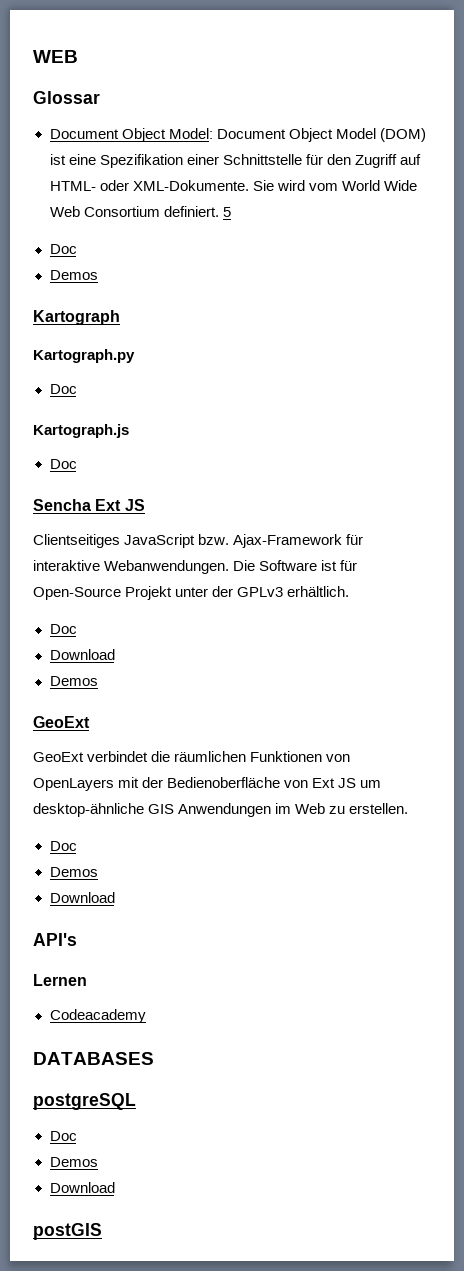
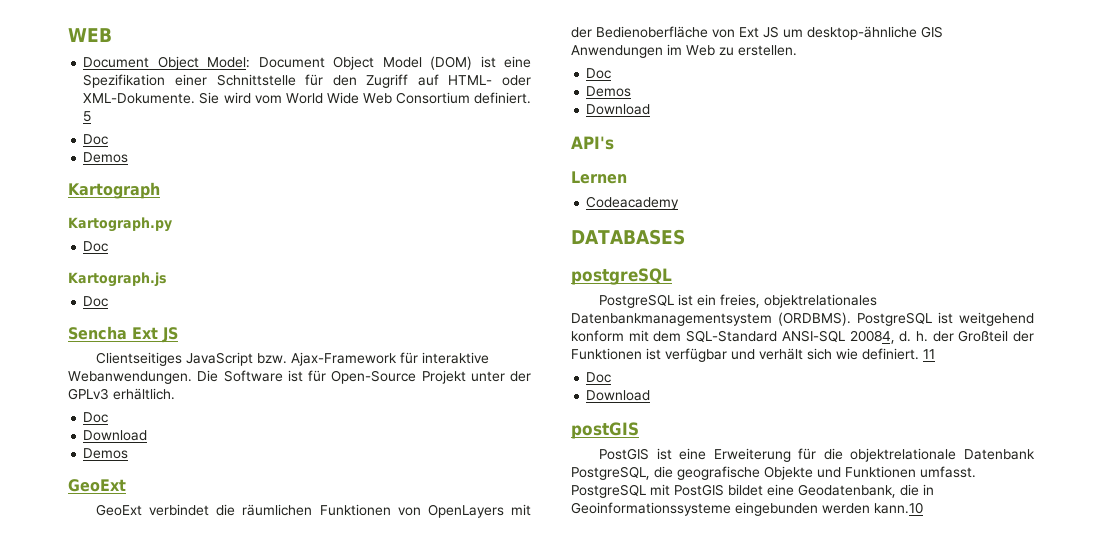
- Glossar
  postgreSQL
+ PostgreSQL ist ein freies, objektrelationales Datenbankmanagementsystem (ORDBMS). PostgreSQL ist weitgehend konform mit dem SQL-Standard ANSI-SQL 20084, d. h. der Großteil der Funktionen ist verfügbar und verhält sich wie definiert. 11
  Doc
- Demos
+ PostGIS ist eine Erweiterung für die objektrelationale Datenbank PostgreSQL, die geografische Objekte und Funktionen umfasst. PostgreSQL mit PostGIS bildet eine Geodatenbank, die in Geoinformationssysteme eingebunden werden kann.10

